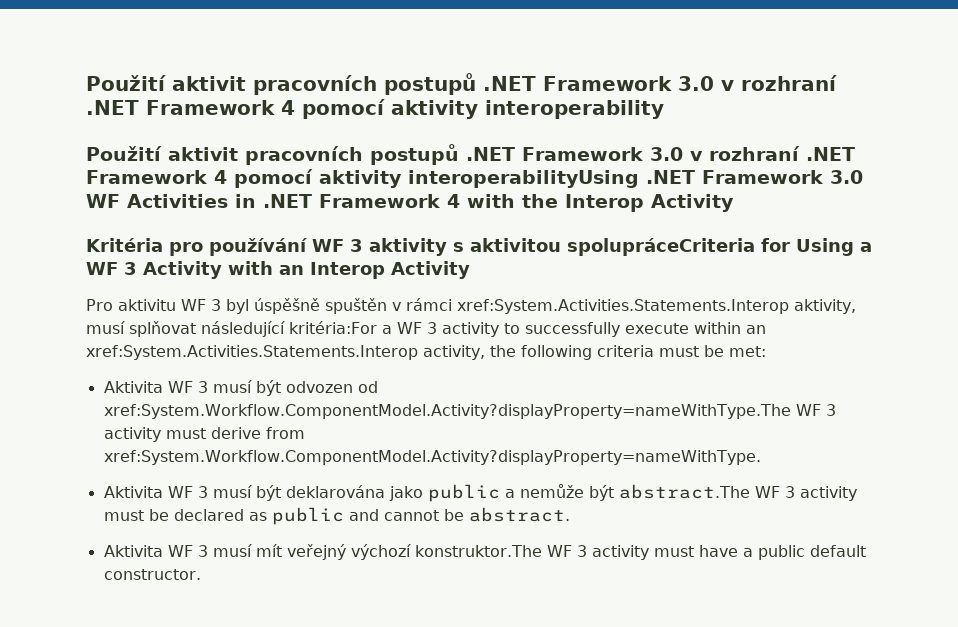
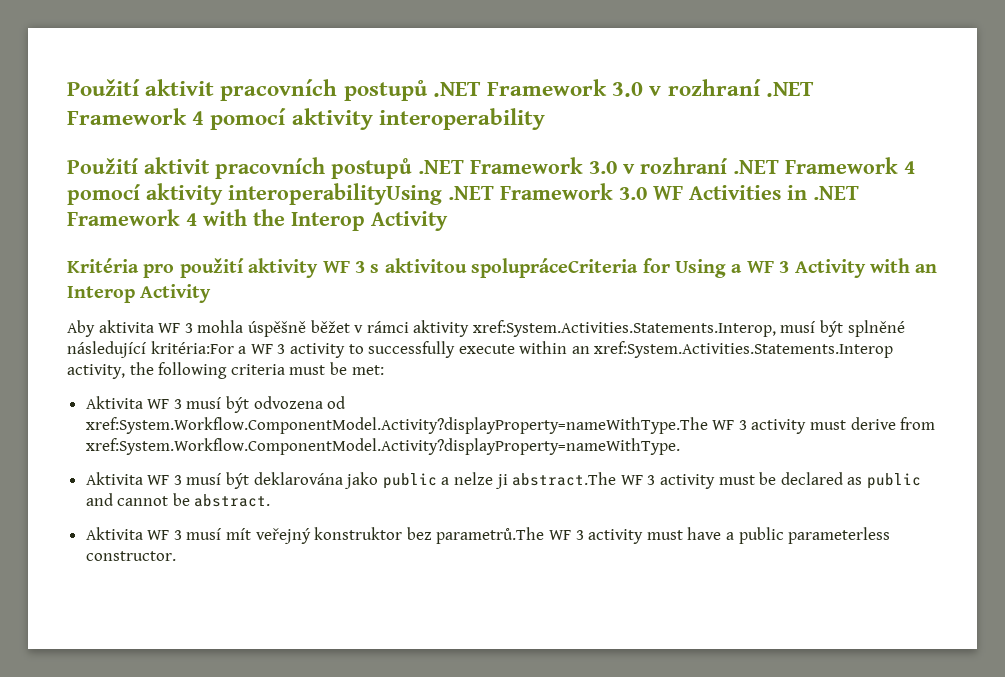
- Kritéria pro používání WF 3 aktivity s aktivitou spolupráceCriteria for Using a WF 3 Activity with an Interop Activity
+ Kritéria pro použití aktivity WF 3 s aktivitou spolupráceCriteria for Using a WF 3 Activity with an Interop Activity
- Pro aktivitu WF 3 byl úspěšně spuštěn v rámci xref:System.Activities.Statements.Interop aktivity, musí splňovat následující kritéria:For a WF 3 activity to successfully execute within an xref:System.Activities.Statements.Interop activity, the following criteria must be met:
+ Aby aktivita WF 3 mohla úspěšně běžet v rámci aktivity xref:System.Activities.Statements.Interop, musí být splněné následující kritéria:For a WF 3 activity to successfully execute within an xref:System.Activities.Statements.Interop activity, the following criteria must be met:
- Aktivita WF 3 musí být odvozen od xref:System.Workflow.ComponentModel.Activity?displayProperty=nameWithType.The WF 3 activity must derive from xref:System.Workflow.ComponentModel.Activity?displayProperty=nameWithType.
+ Aktivita WF 3 musí být odvozena od xref:System.Workflow.ComponentModel.Activity?displayProperty=nameWithType.The WF 3 activity must derive from xref:System.Workflow.ComponentModel.Activity?displayProperty=nameWithType.
- Aktivita WF 3 musí být deklarována jako public a nemůže být abstract.The WF 3 activity must be declared as public and cannot be abstract.
+ Aktivita WF 3 musí být deklarována jako public a nelze ji abstract.The WF 3 activity must be declared as public and cannot be abstract.
- Aktivita WF 3 musí mít veřejný výchozí konstruktor.The WF 3 activity must have a public default constructor.
+ Aktivita WF 3 musí mít veřejný konstruktor bez parametrů.The WF 3 activity must have a public parameterless constructor.

